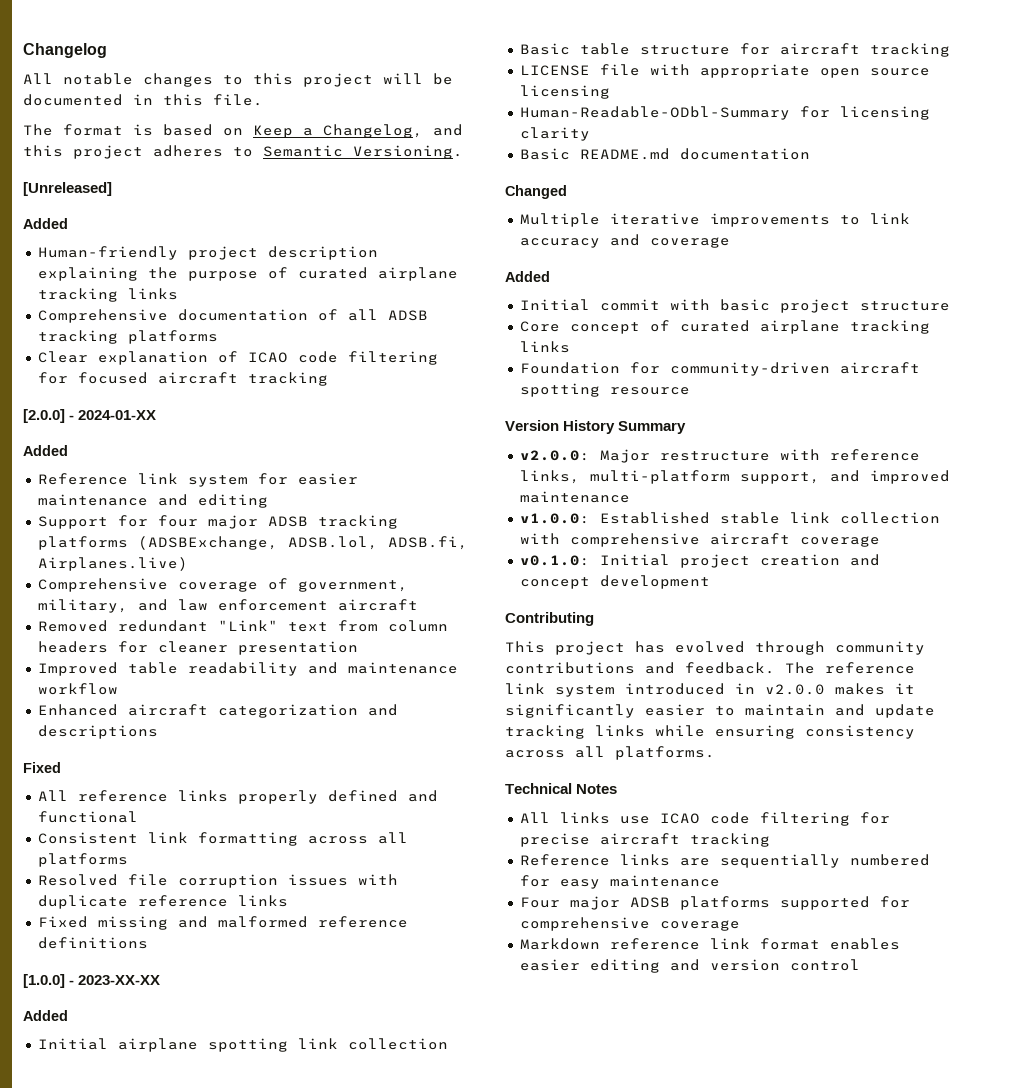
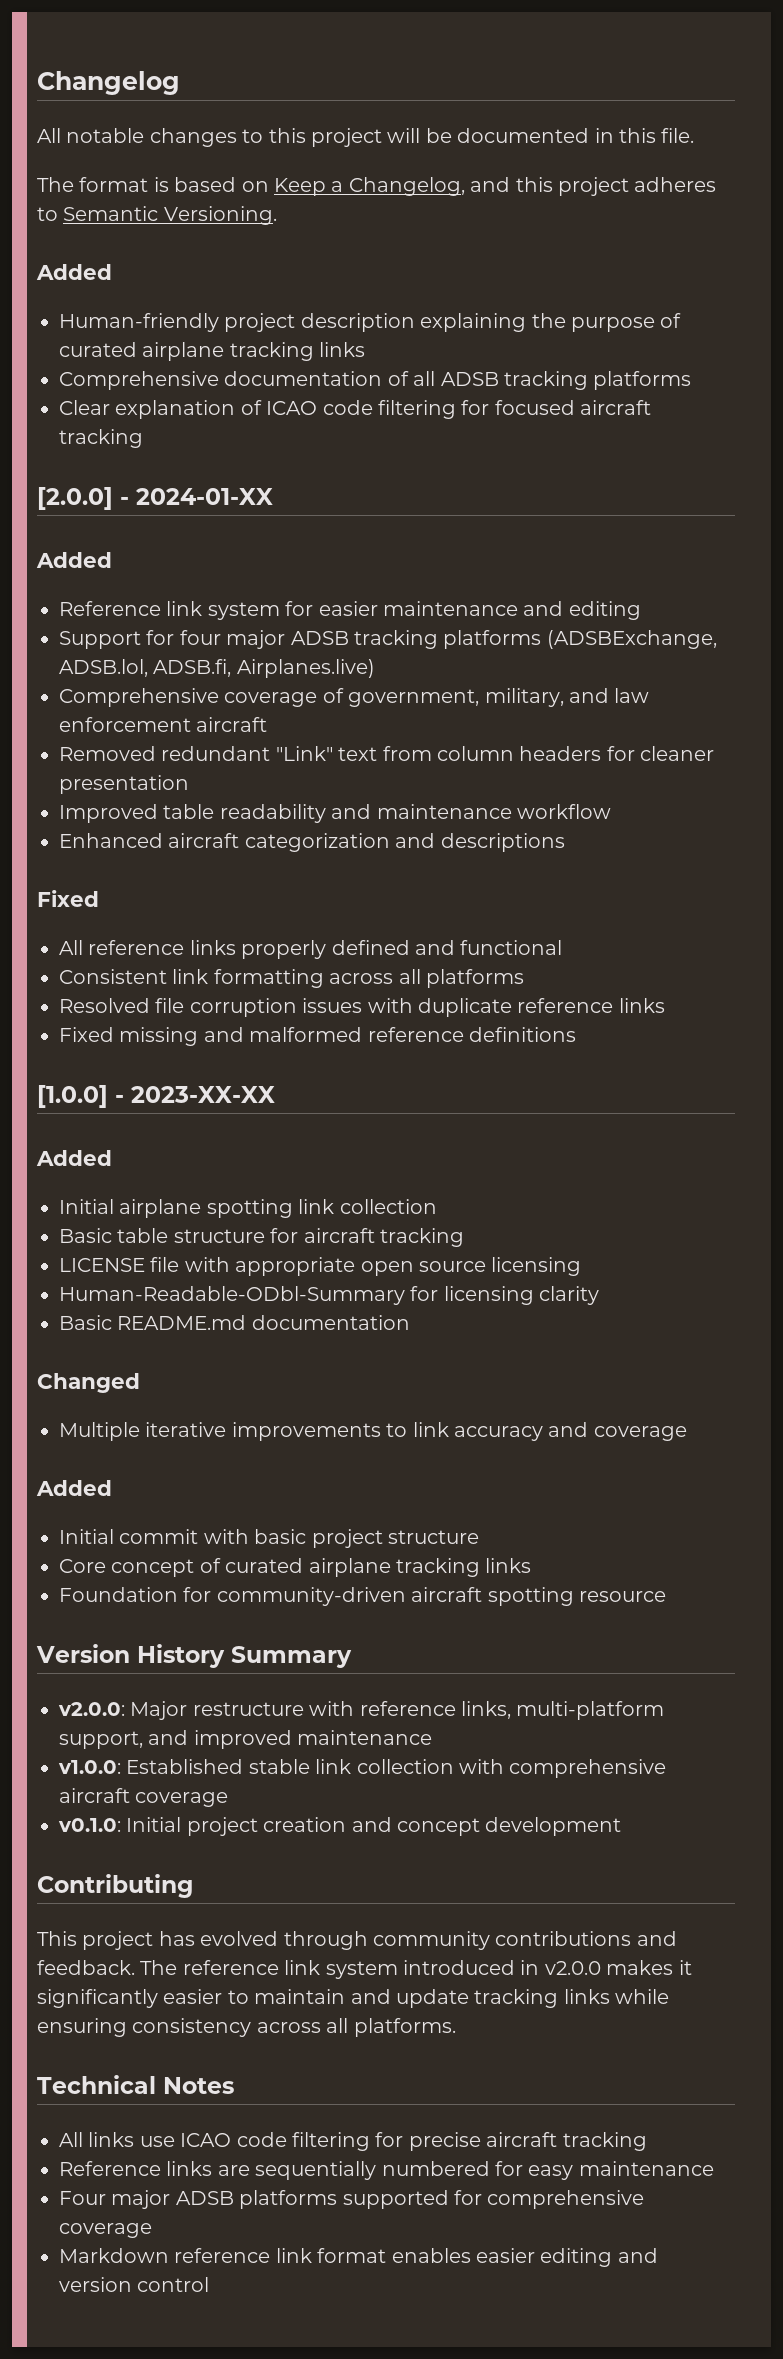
- [Unreleased]

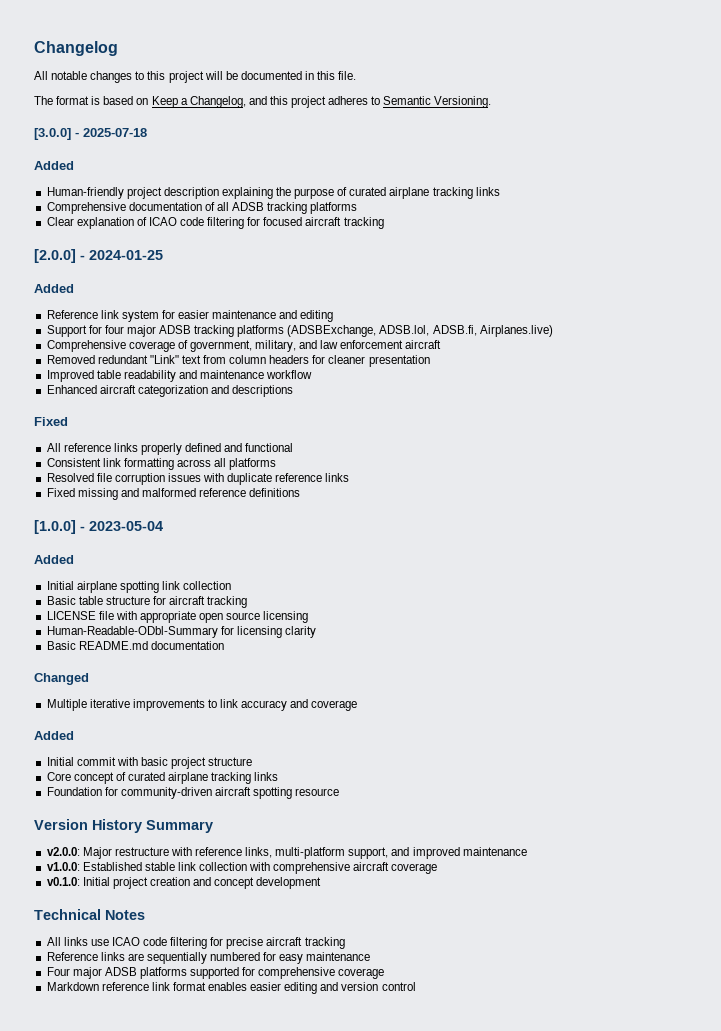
+ [3.0.0] - 2025-07-18
- [2.0.0] - 2024-01-XX
+ [2.0.0] - 2024-01-25
- [1.0.0] - 2023-XX-XX
+ [1.0.0] - 2023-05-04
- Contributing
- This project has evolved through community contributions and feedback. The reference link system introduced in v2.0.0 makes it significantly easier to maintain and update tracking links while ensuring consistency across all platforms.

